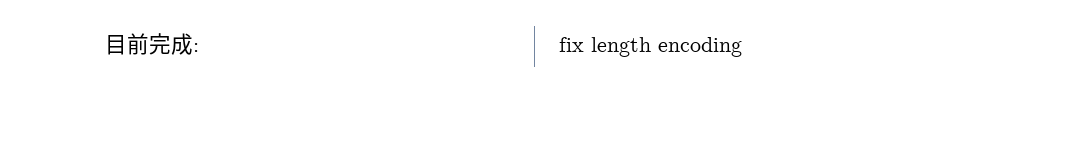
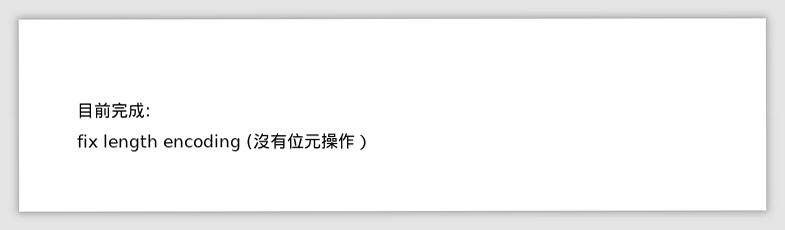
- fix length encoding
+ fix length encoding (沒有位元操作）

